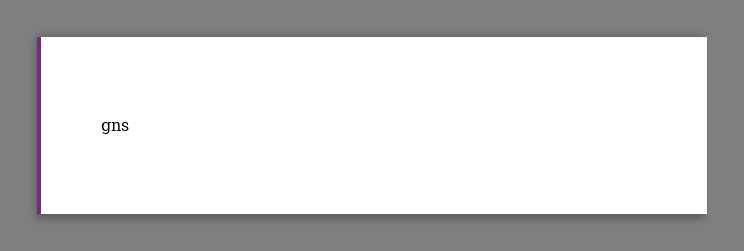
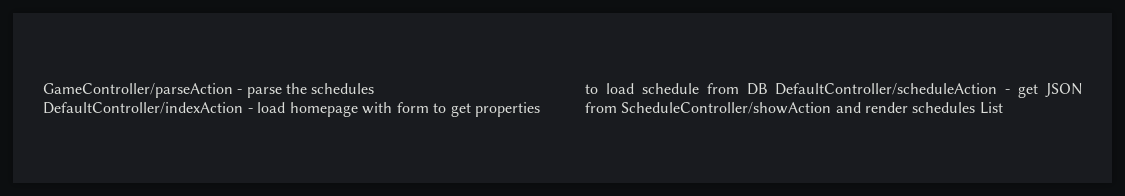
- gns
+ GameController/parseAction - parse the schedules DefaultController/indexAction - load homepage with form to get properties to load schedule from DB DefaultController/scheduleAction - get JSON from ScheduleController/showAction and render schedules List

